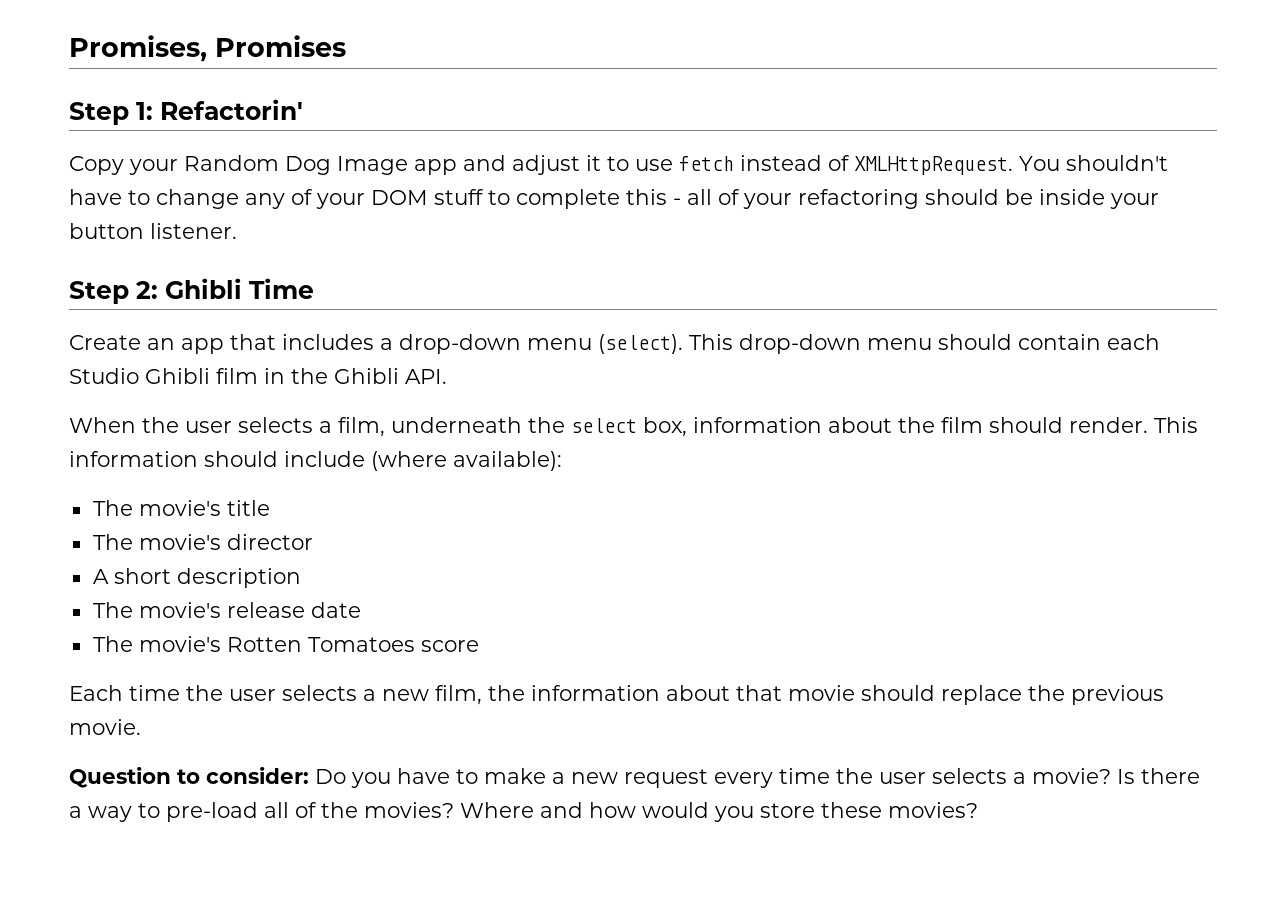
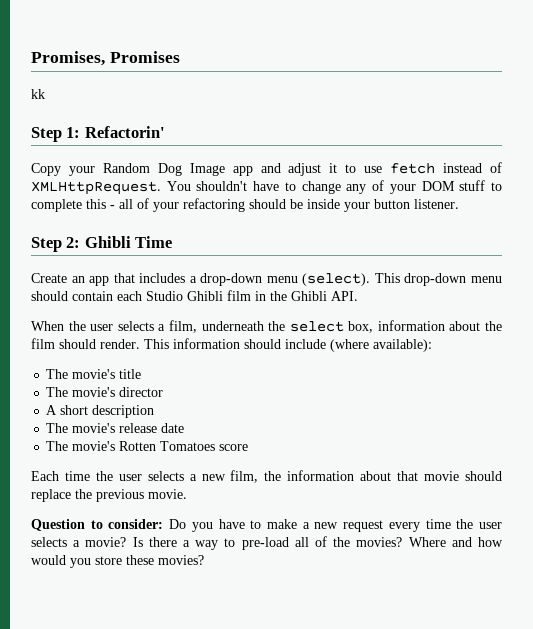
+ kk

